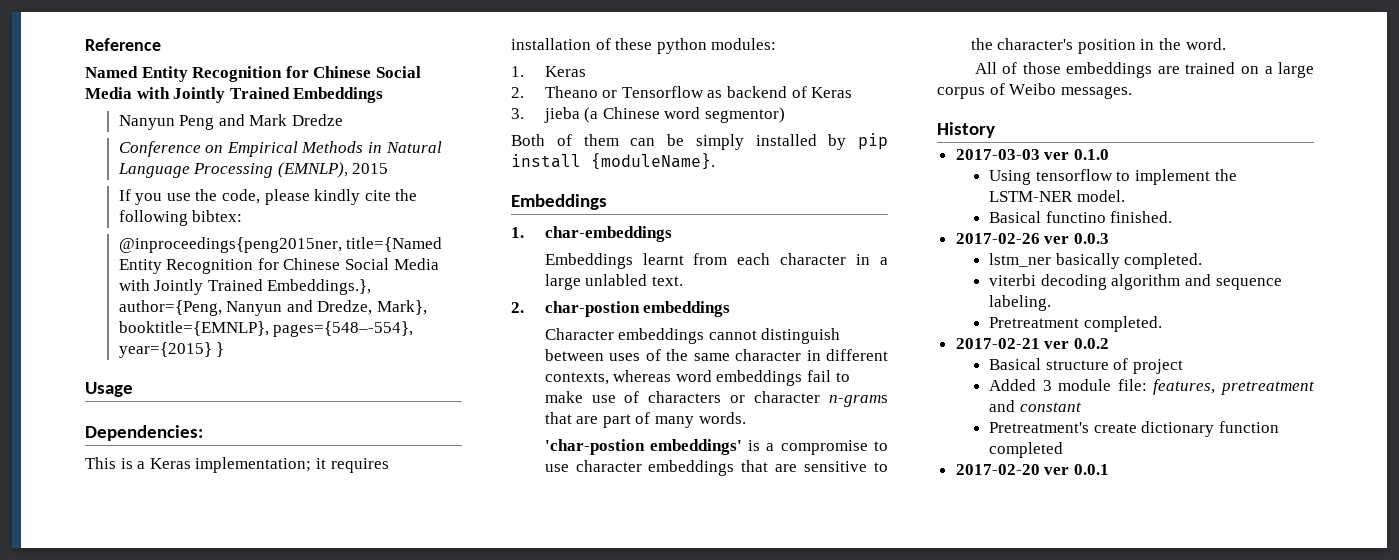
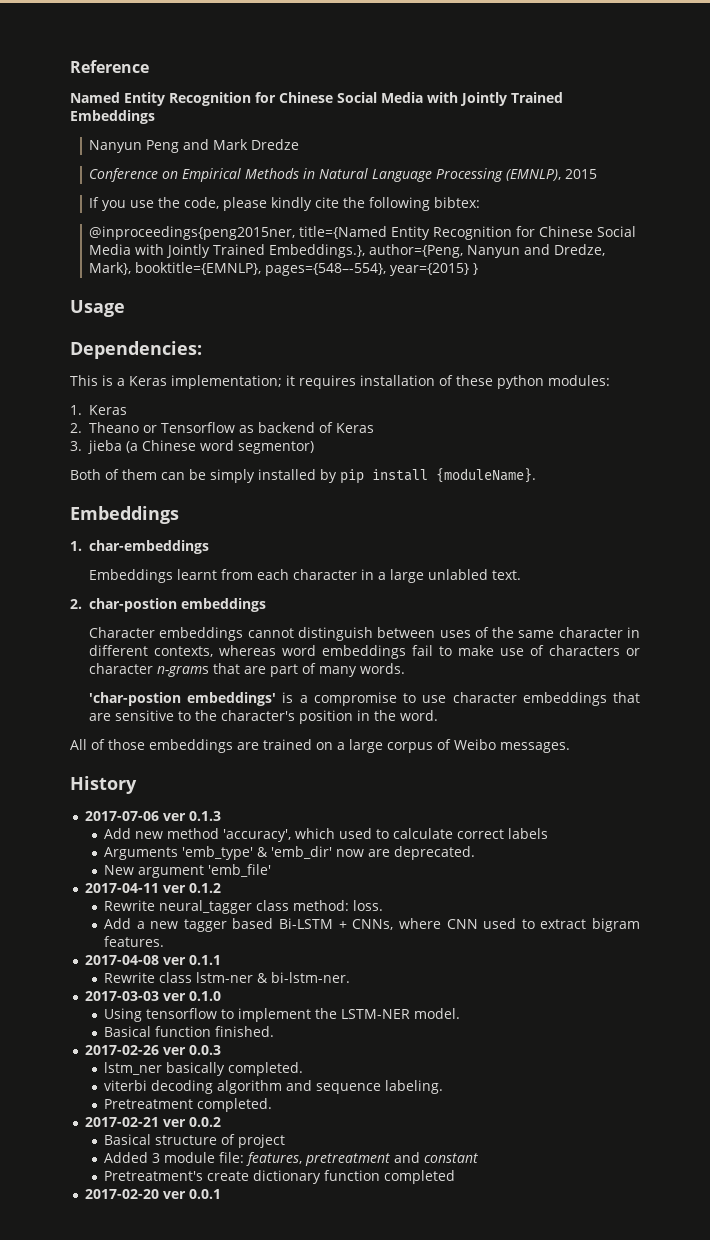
+ 2017-07-06 ver 0.1.3
+ Add new method 'accuracy', which used to calculate correct labels
+ Arguments 'emb_type' & 'emb_dir' now are deprecated.
+ New argument 'emb_file'
+ 2017-04-11 ver 0.1.2
+ Rewrite neural_tagger class method: loss.
+ Add a new tagger based Bi-LSTM + CNNs, where CNN used to extract bigram features.
+ 2017-04-08 ver 0.1.1
+ Rewrite class lstm-ner & bi-lstm-ner.
- Basical functino finished.
+ Basical function finished.

